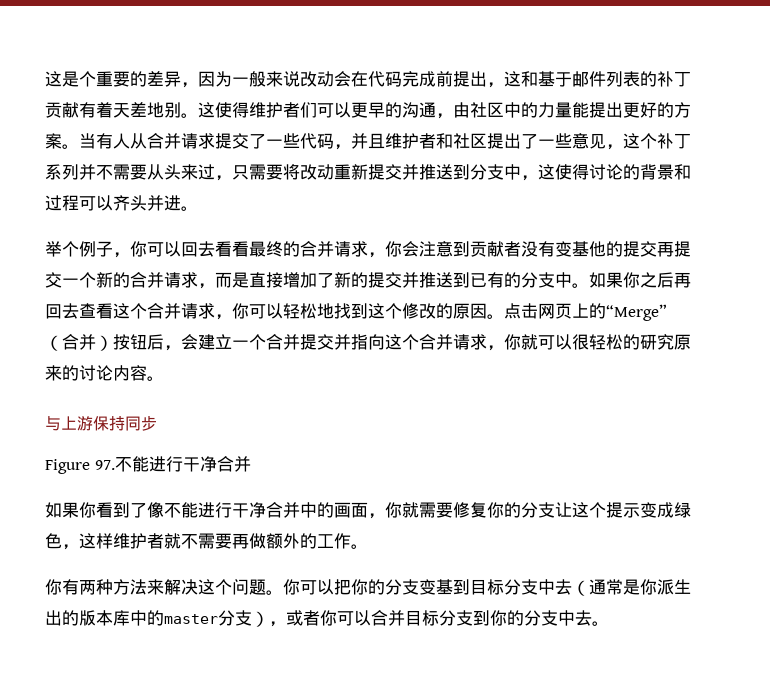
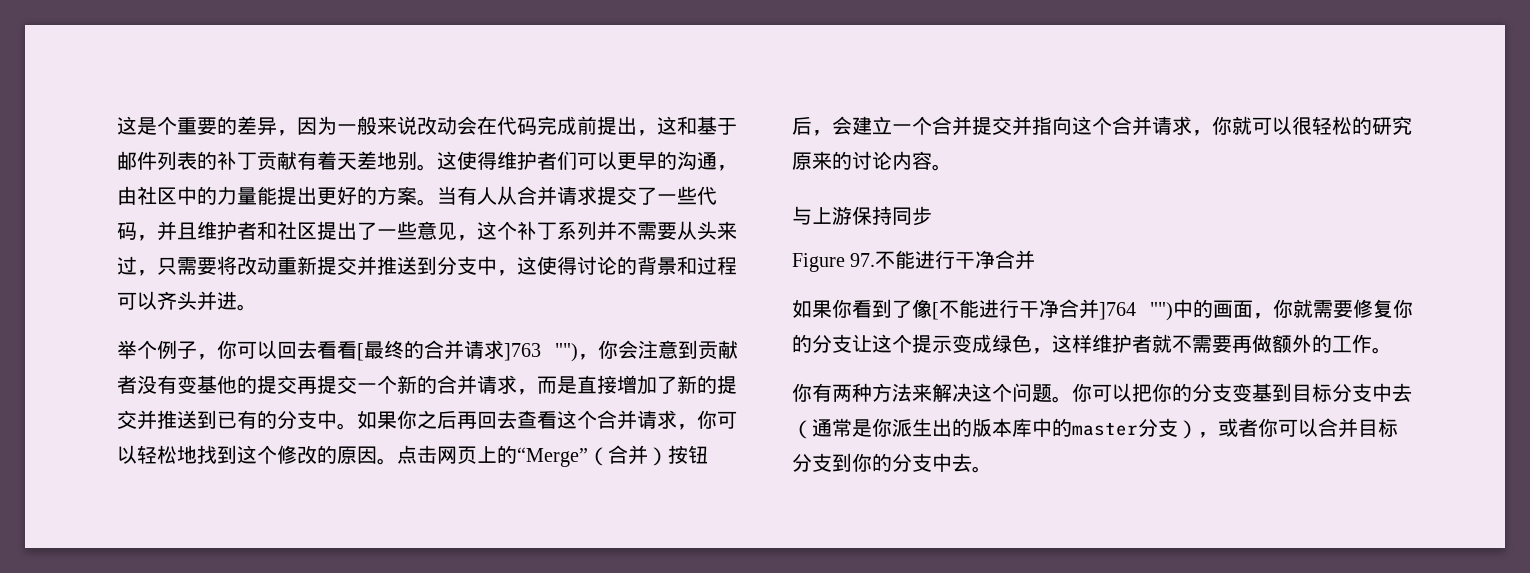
- 举个例子，你可以回去看看最终的合并请求，你会注意到贡献者没有变基他的提交再提交一个新的合并请求，而是直接增加了新的提交并推送到已有的分支中。
+ 举个例子，你可以回去看看[最终的合并请求]763 "")，你会注意到贡献者没有变基他的提交再提交一个新的合并请求，而是直接增加了新的提交并推送到已有的分支中。
- 如果你看到了像不能进行干净合并中的画面，你就需要修复你的分支让这个提示变成绿色，这样维护者就不需要再做额外的工作。
+ 如果你看到了像[不能进行干净合并]764 "")中的画面，你就需要修复你的分支让这个提示变成绿色，这样维护者就不需要再做额外的工作。

